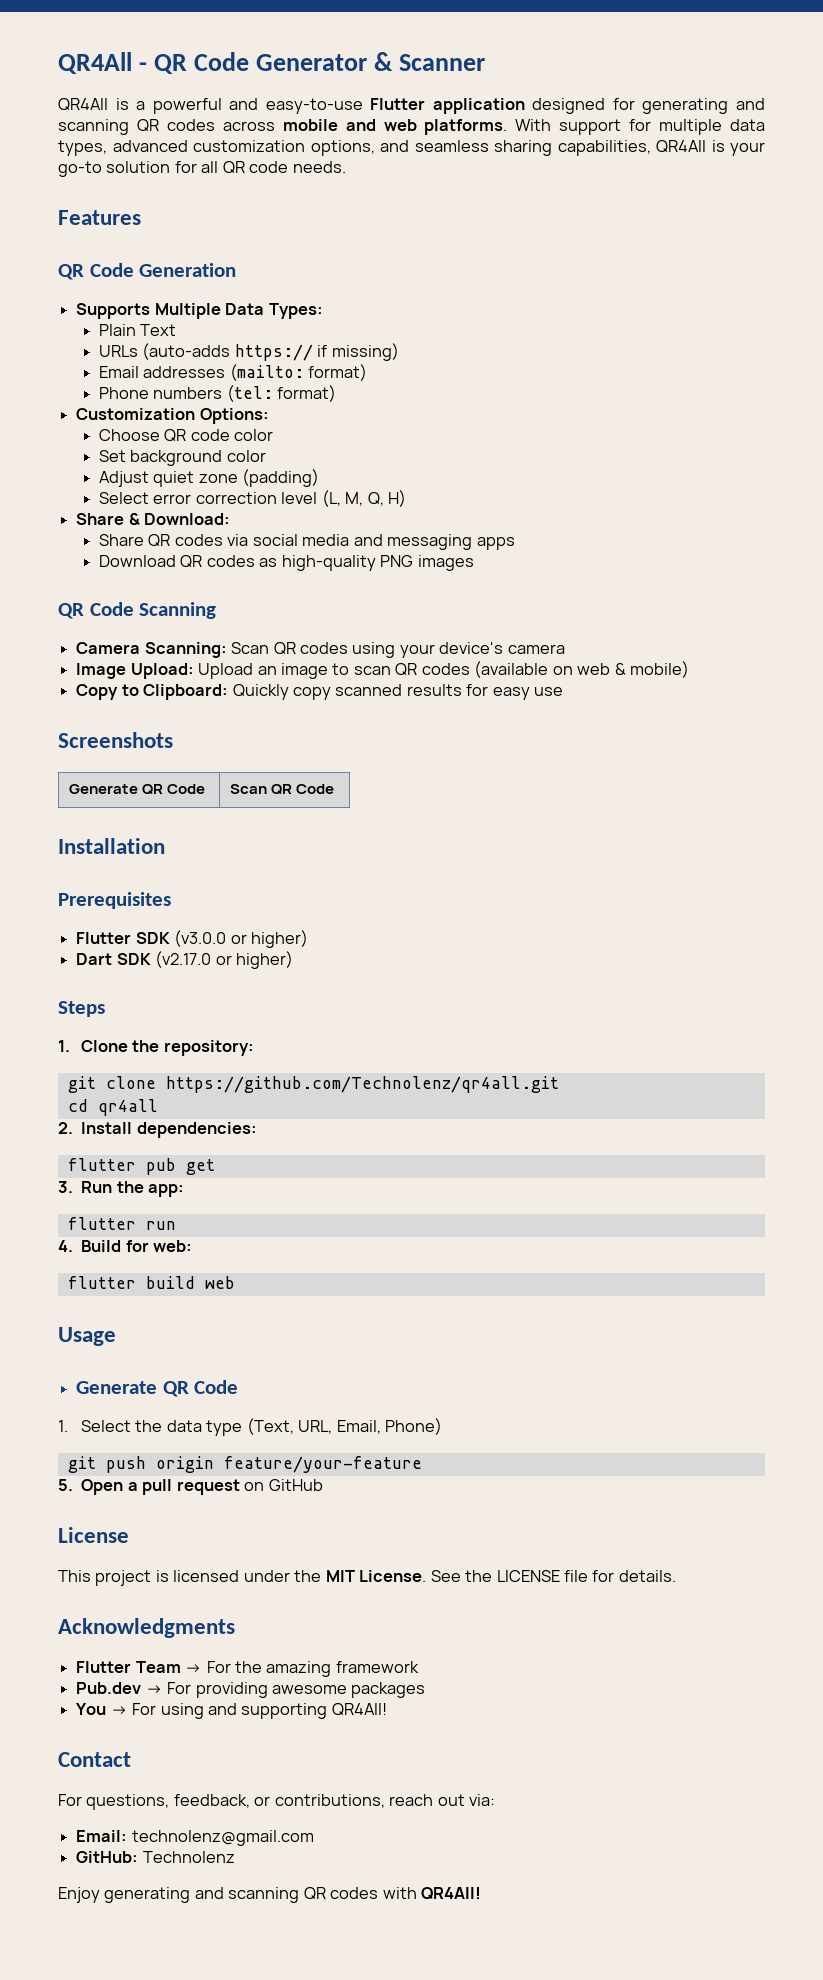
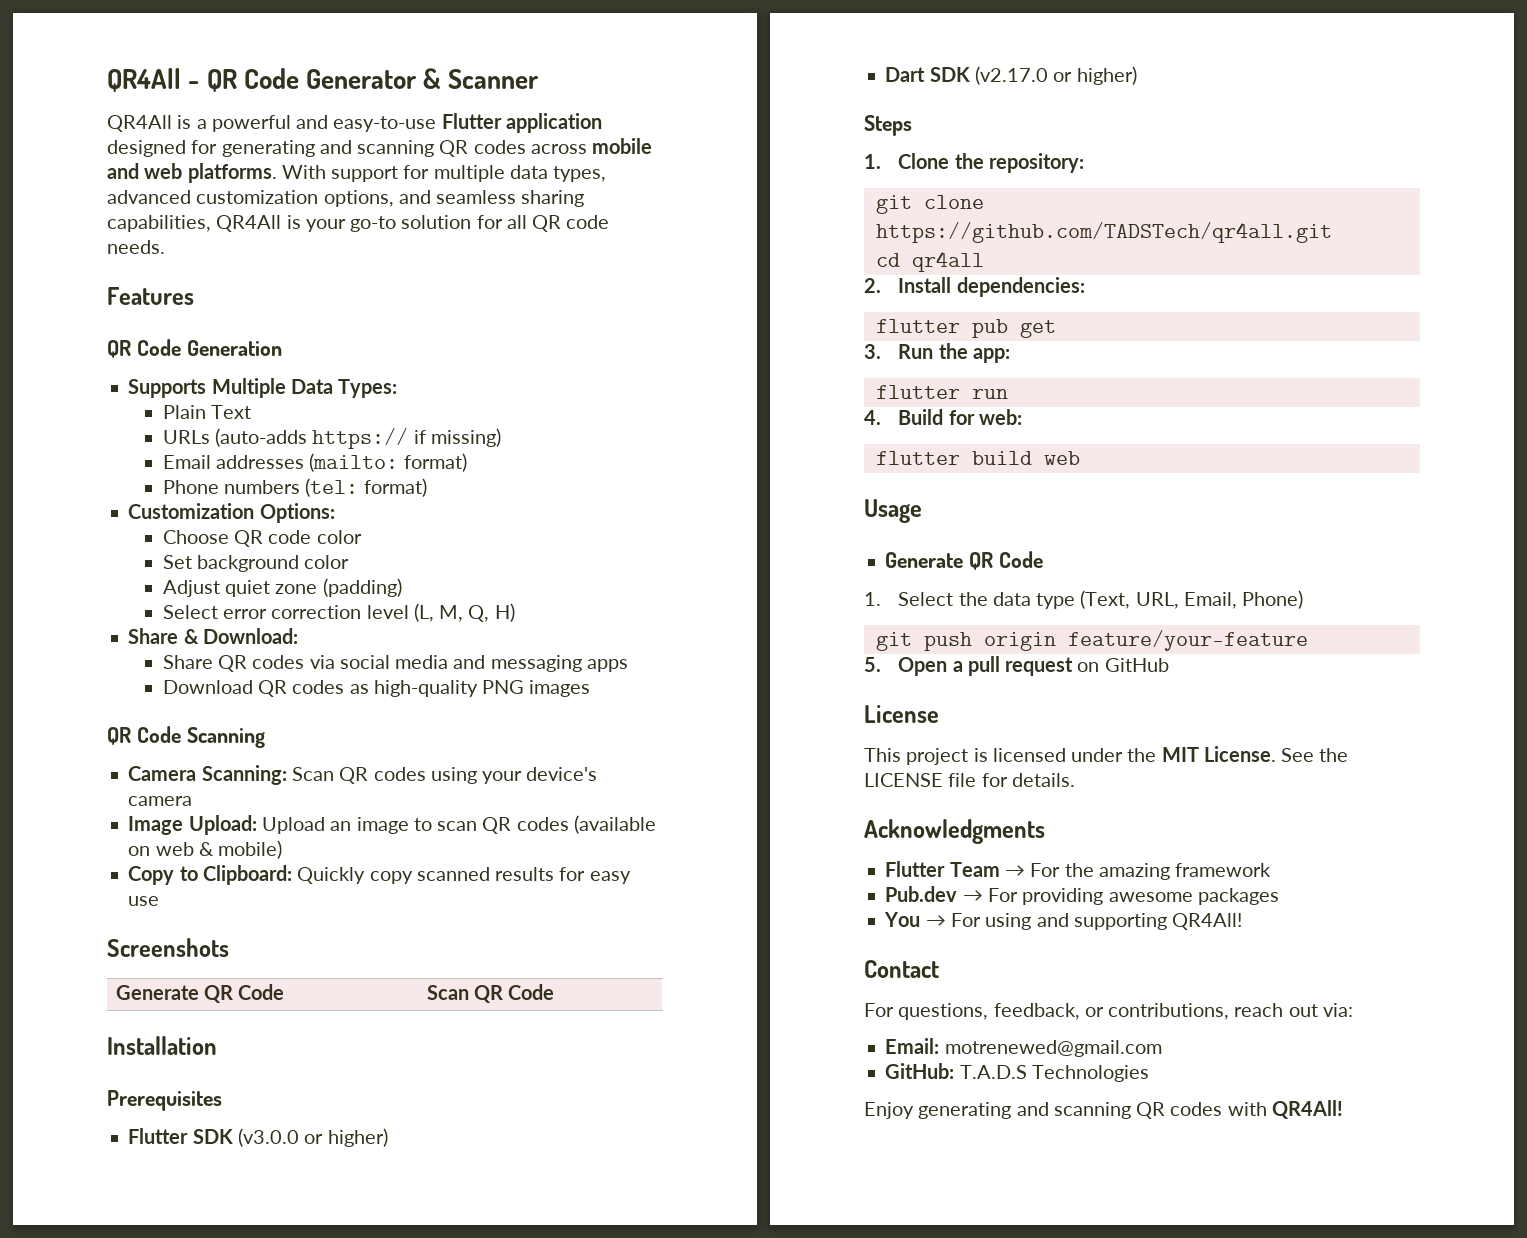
- git clone https://github.com/Technolenz/qr4all.git
+ git clone https://github.com/TADSTech/qr4all.git
- Email: technolenz@gmail.com
+ Email: motrenewed@gmail.com
- GitHub: Technolenz
+ GitHub: T.A.D.S Technologies

